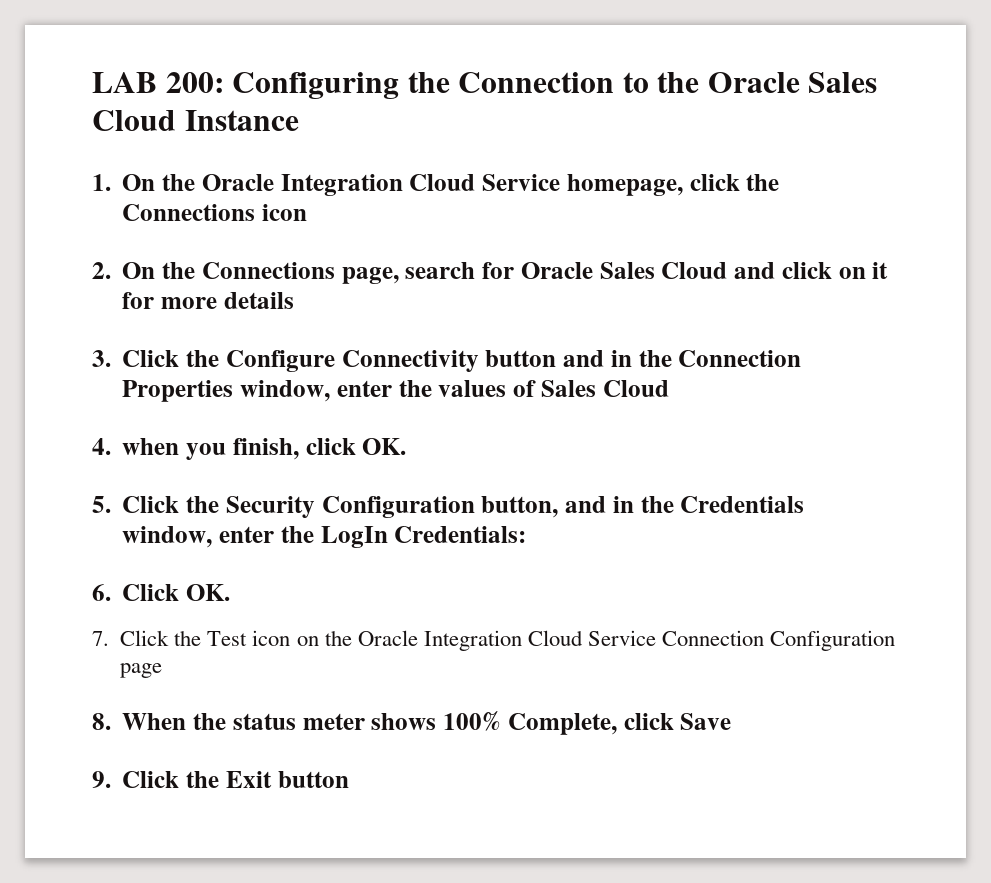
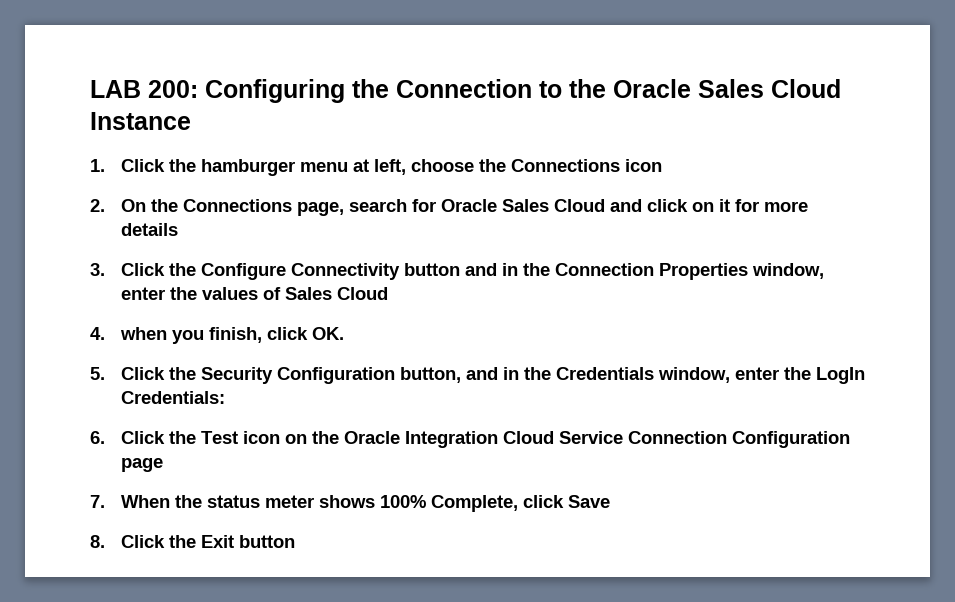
- 1. On the Oracle Integration Cloud Service homepage, click the Connections icon
+ 1. Click the hamburger menu at left, choose the Connections icon
- 6. Click OK.
- 7. Click the Test icon on the Oracle Integration Cloud Service Connection Configuration page
+ 6. Click the Test icon on the Oracle Integration Cloud Service Connection Configuration page
- 8. When the status meter shows 100% Complete, click Save
+ 7. When the status meter shows 100% Complete, click Save
- 9. Click the Exit button
+ 8. Click the Exit button

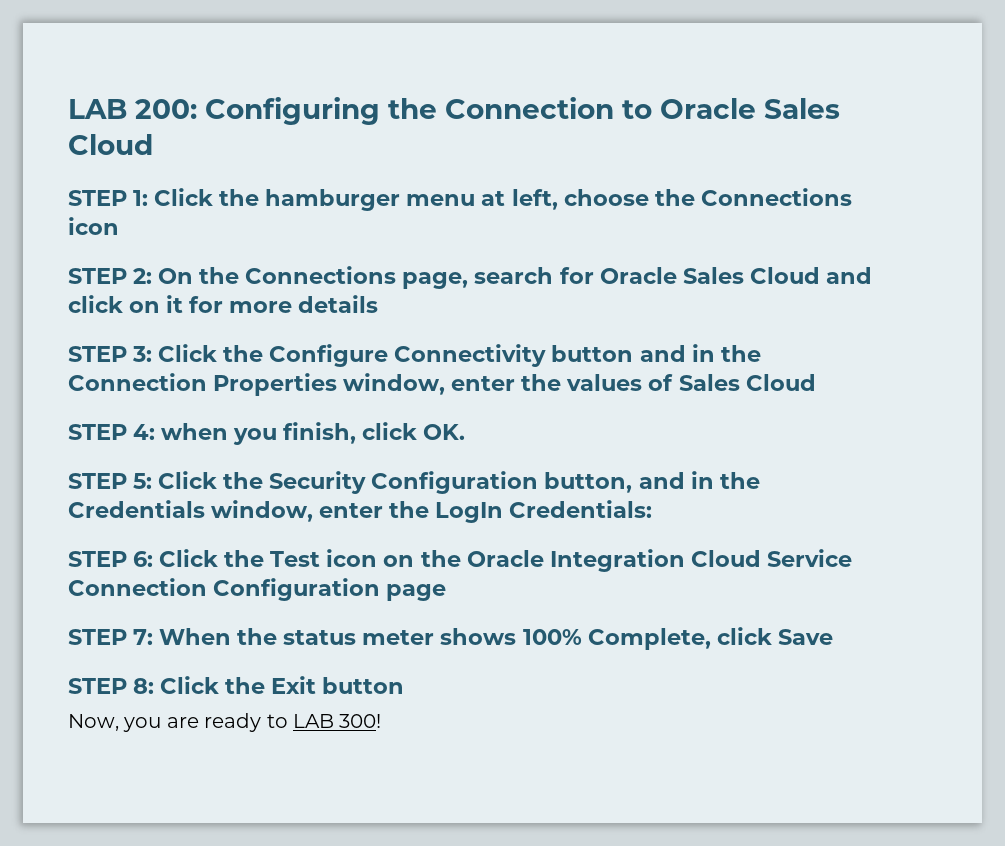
- LAB 200: Configuring the Connection to the Oracle Sales Cloud Instance
- 1. Click the hamburger menu at left, choose the Connections icon
+ LAB 200: Configuring the Connection to Oracle Sales Cloud
+ STEP 1: Click the hamburger menu at left, choose the Connections icon
- 2. On the Connections page, search for Oracle Sales Cloud and click on it for more details
+ STEP 2: On the Connections page, search for Oracle Sales Cloud and click on it for more details
- 3. Click the Configure Connectivity button and in the Connection Properties window, enter the values of Sales Cloud
+ STEP 3: Click the Configure Connectivity button and in the Connection Properties window, enter the values of Sales Cloud
- 4. when you finish, click OK.
+ STEP 4: when you finish, click OK.
- 5. Click the Security Configuration button, and in the Credentials window, enter the LogIn Credentials:
+ STEP 5: Click the Security Configuration button, and in the Credentials window, enter the LogIn Credentials:
- 6. Click the Test icon on the Oracle Integration Cloud Service Connection Configuration page
+ STEP 6: Click the Test icon on the Oracle Integration Cloud Service Connection Configuration page
- 7. When the status meter shows 100% Complete, click Save
+ STEP 7: When the status meter shows 100% Complete, click Save
- 8. Click the Exit button
+ STEP 8: Click the Exit button
+ Now, you are ready to LAB 300!

